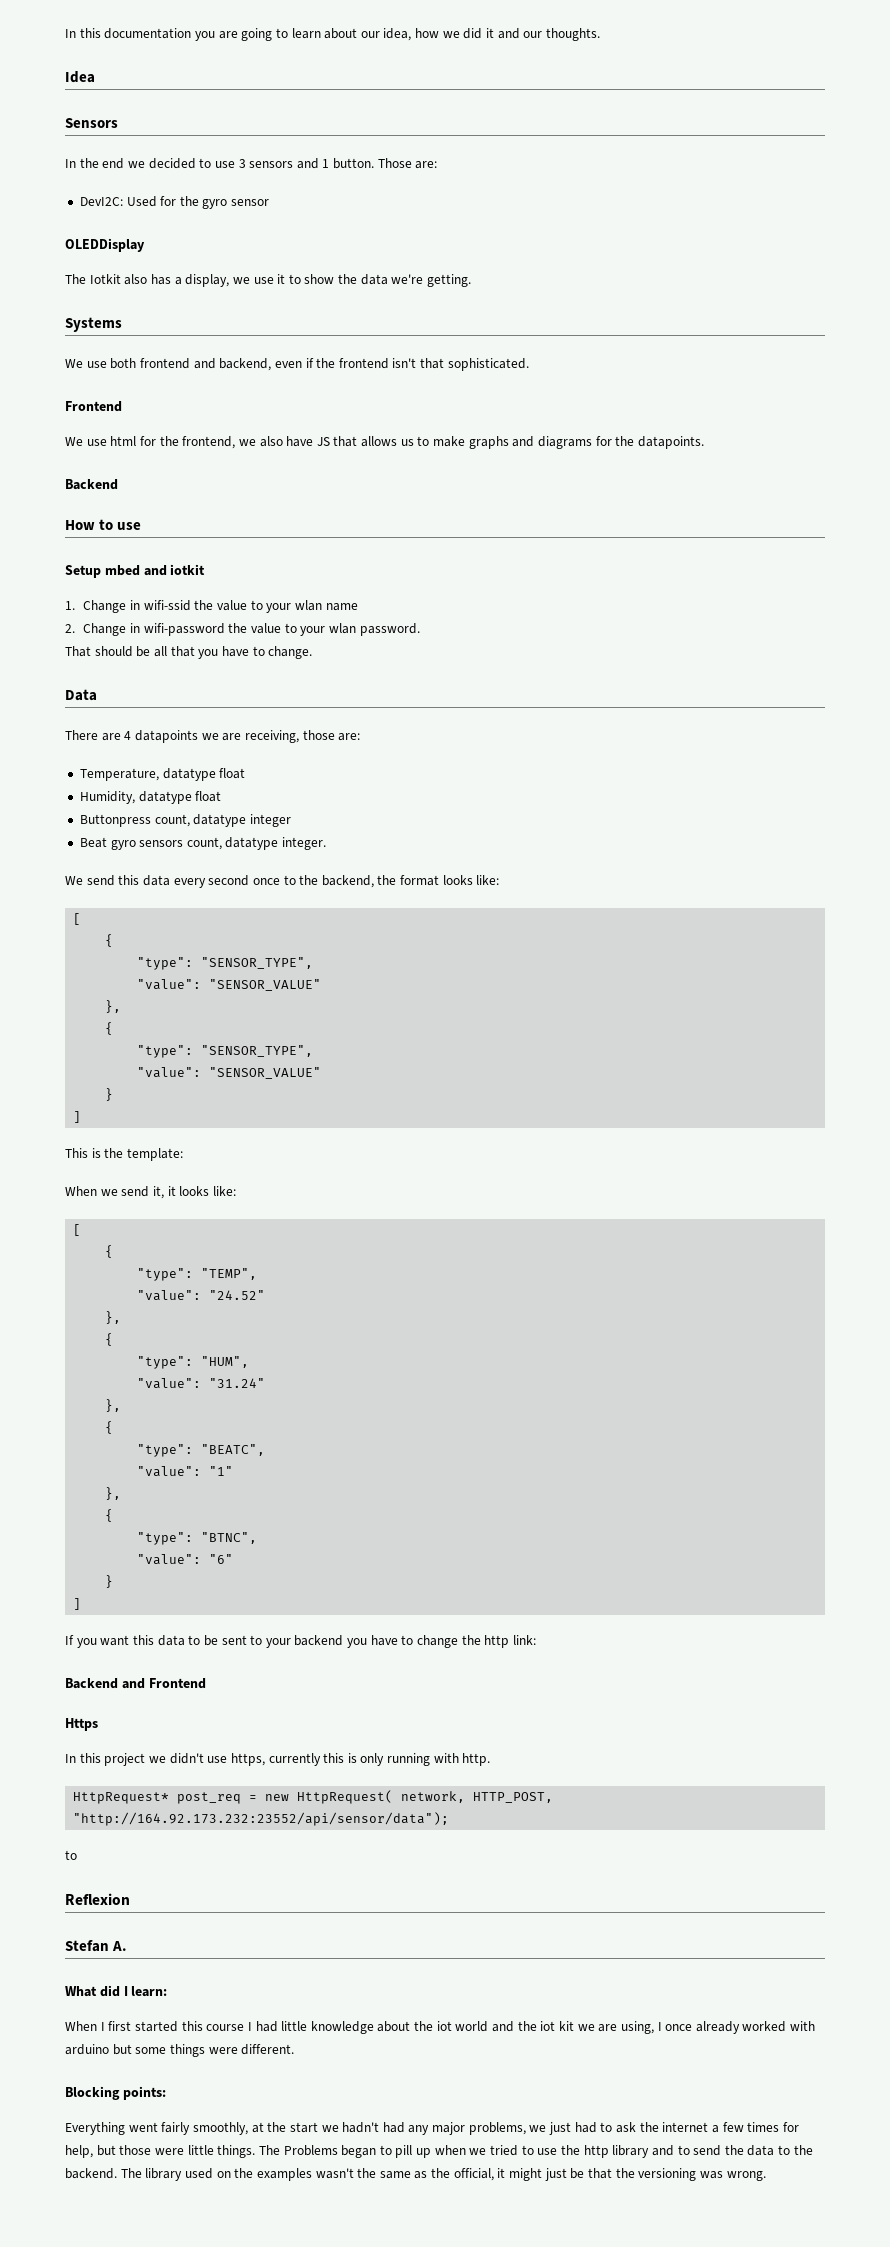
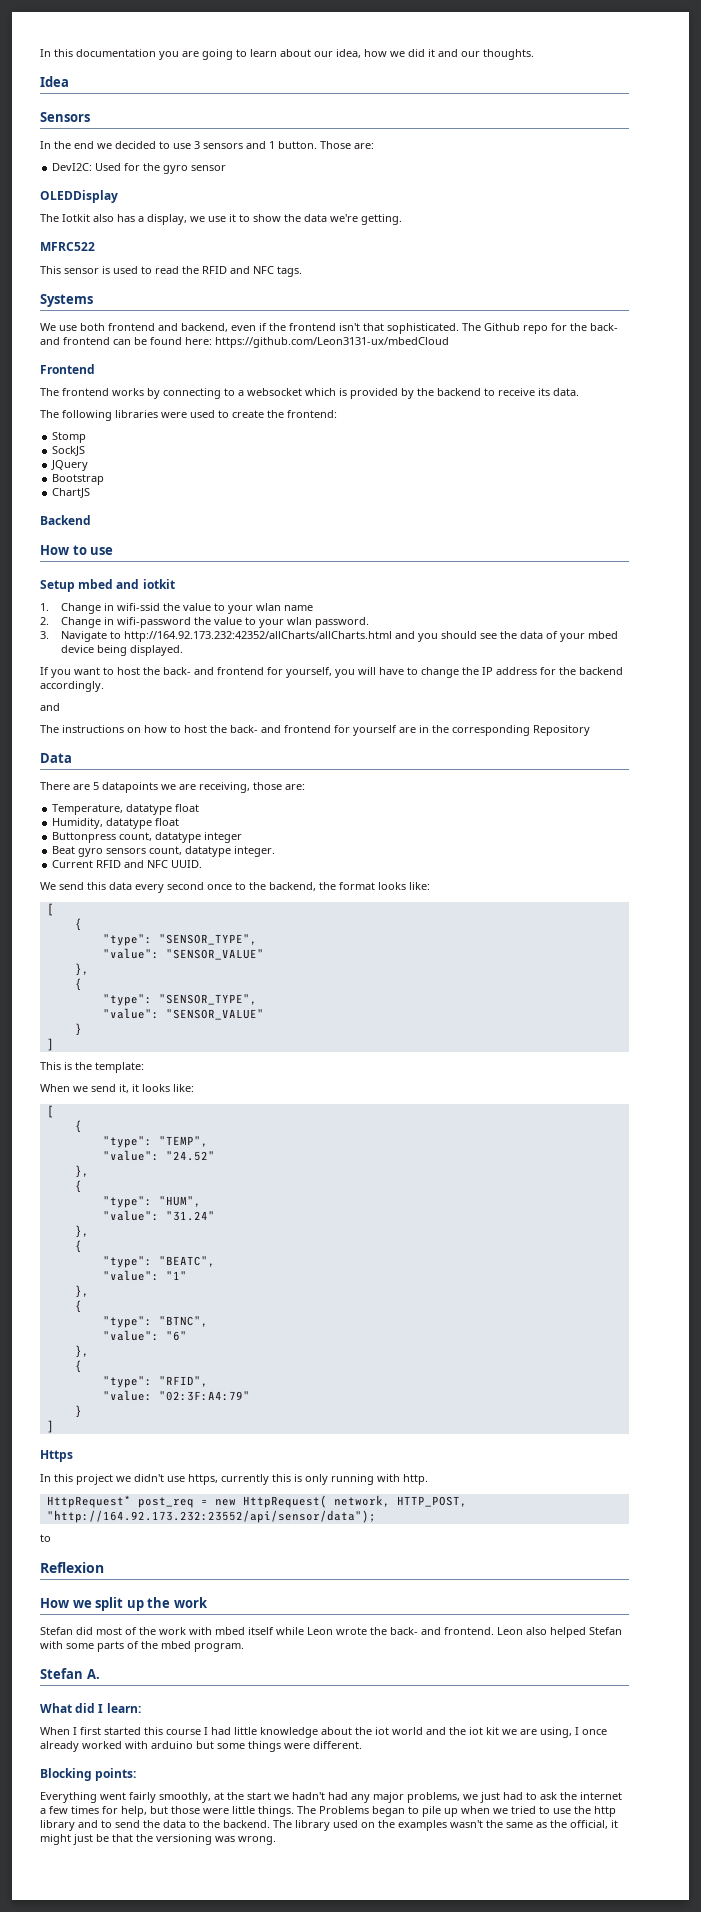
+ MFRC522
+ This sensor is used to read the RFID and NFC tags.
- We use both frontend and backend, even if the frontend isn't that sophisticated.
+ We use both frontend and backend, even if the frontend isn't that sophisticated. The Github repo for the back- and frontend can be found here: https://github.com/Leon3131-ux/mbedCloud
  Frontend
- We use html for the frontend, we also have JS that allows us to make graphs and diagrams for the datapoints.
+ The frontend works by connecting to a websocket which is provided by the backend to receive its data.
+ The following libraries were used to create the frontend:
+ Stomp
+ SockJS
+ JQuery
+ Bootstrap
+ ChartJS
- That should be all that you have to change.
+ 3. Navigate to http://164.92.173.232:42352/allCharts/allCharts.html and you should see the data of your mbed device being displayed.
+ If you want to host the back- and frontend for yourself, you will have to change the IP address for the backend accordingly.
+ and
+ The instructions on how to host the back- and frontend for yourself are in the corresponding Repository
- There are 4 datapoints we are receiving, those are:
+ There are 5 datapoints we are receiving, those are:
+ Current RFID and NFC UUID.
  "value": "6"
+ },
+ {
+ "type": "RFID",
+ "value: "02:3F:A4:79"
  }
  ]
- If you want this data to be sent to your backend you have to change the http link:
- Backend and Frontend
+ How we split up the work
+ Stefan did most of the work with mbed itself while Leon wrote the back- and frontend. Leon also helped Stefan with some parts of the mbed program.
- The Problems began to pill up when we tried to use the http library and to send the data to the backend.
+ The Problems began to pile up when we tried to use the http library and to send the data to the backend.

